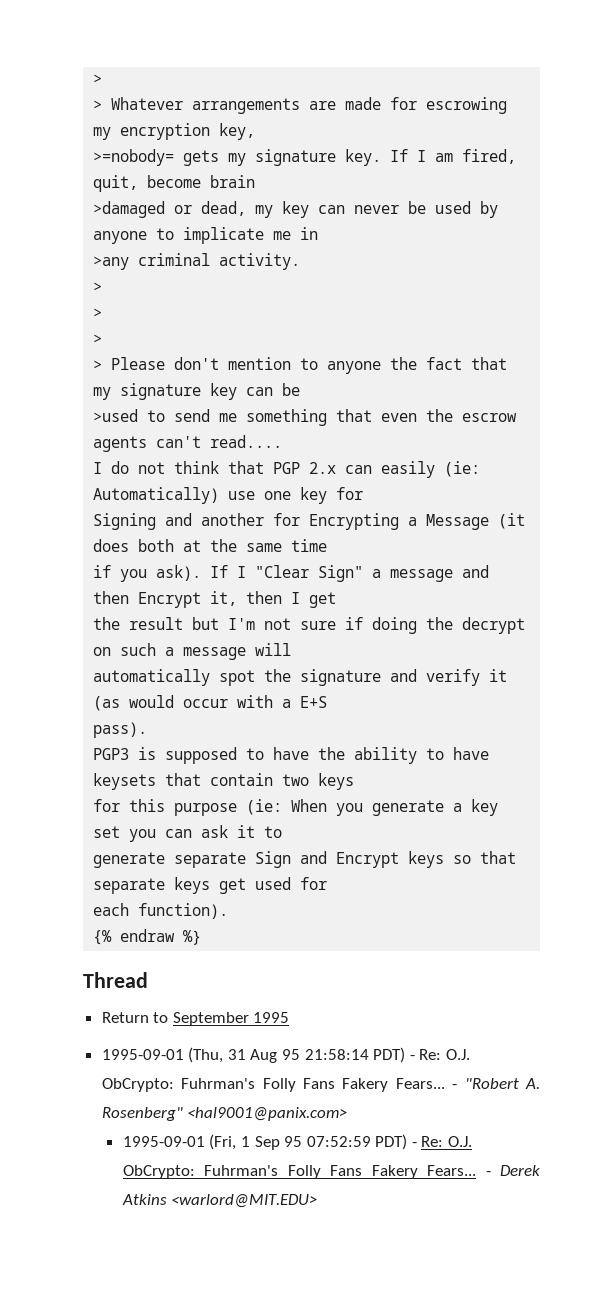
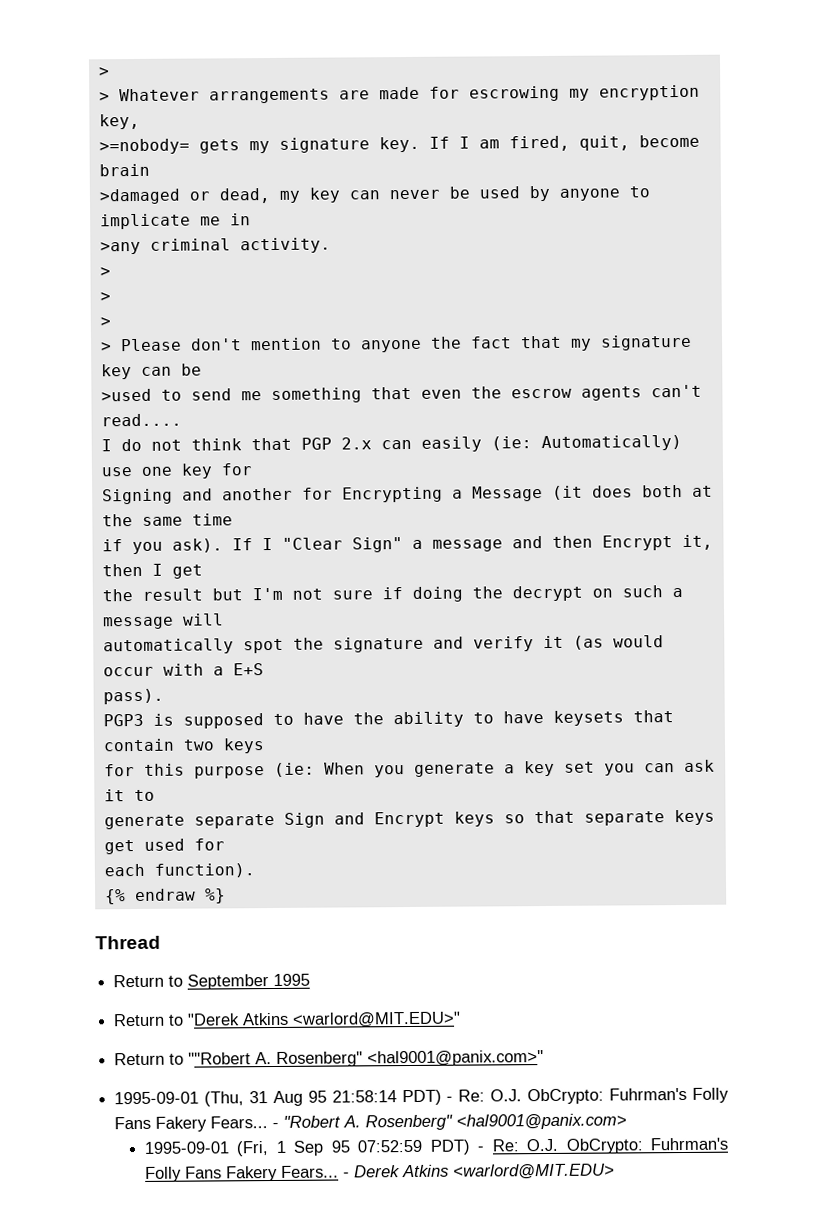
+ Return to "Derek Atkins <warlord@MIT.EDU>"
+ Return to ""Robert A. Rosenberg" <hal9001@panix.com>"

